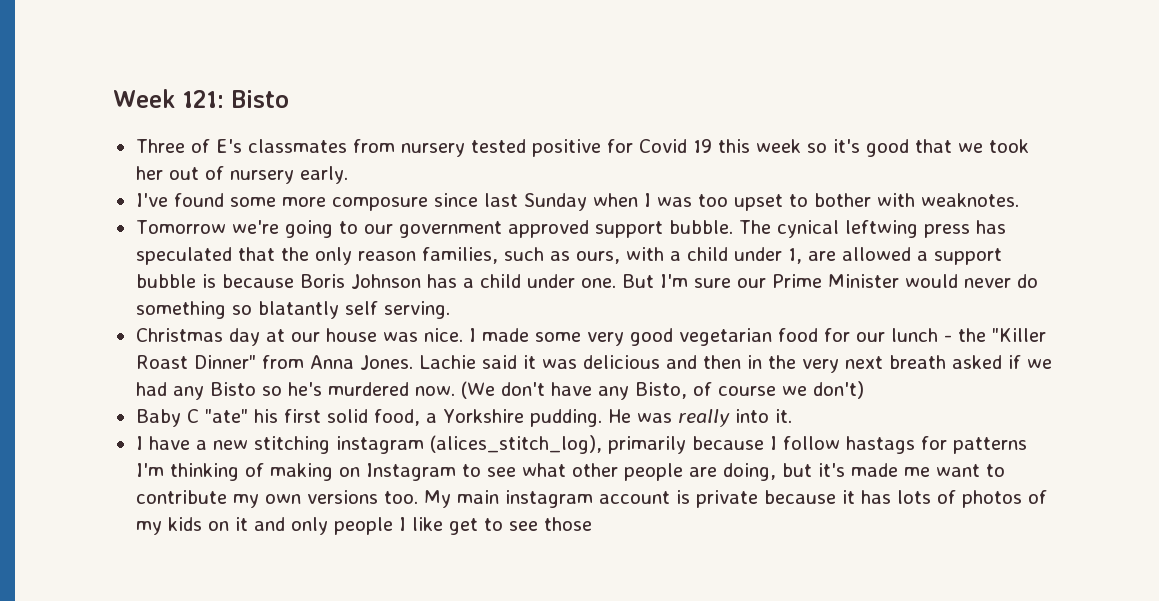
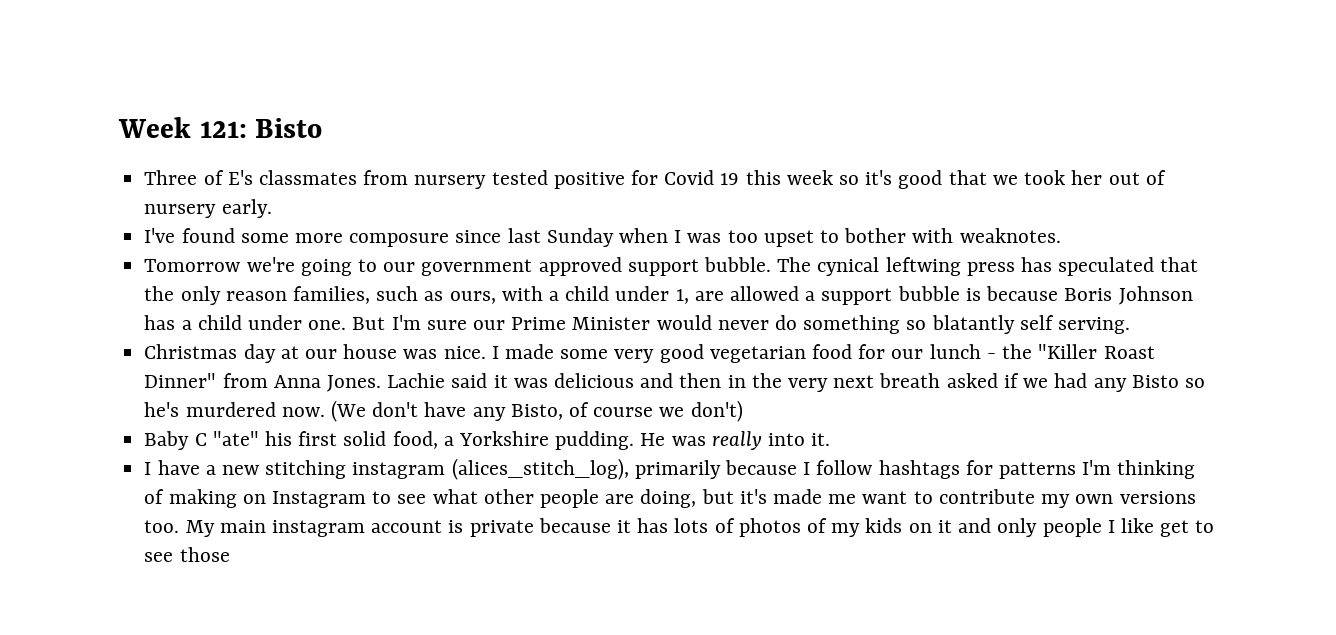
- I have a new stitching instagram (alices_stitch_log), primarily because I follow hastags for patterns I'm thinking of making on Instagram to see what other people are doing, but it's made me want to contribute my own versions too.
+ I have a new stitching instagram (alices_stitch_log), primarily because I follow hashtags for patterns I'm thinking of making on Instagram to see what other people are doing, but it's made me want to contribute my own versions too.

